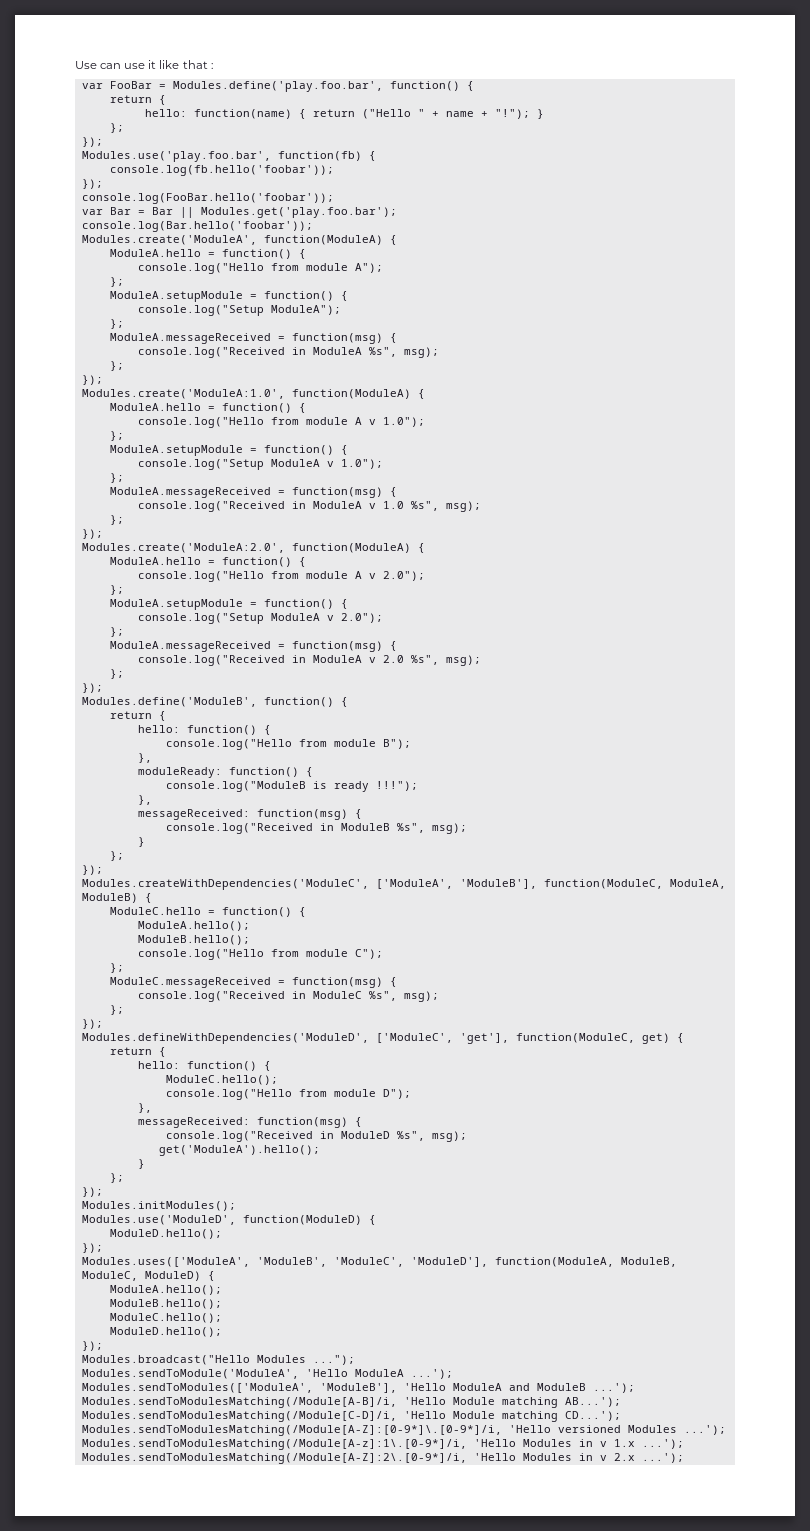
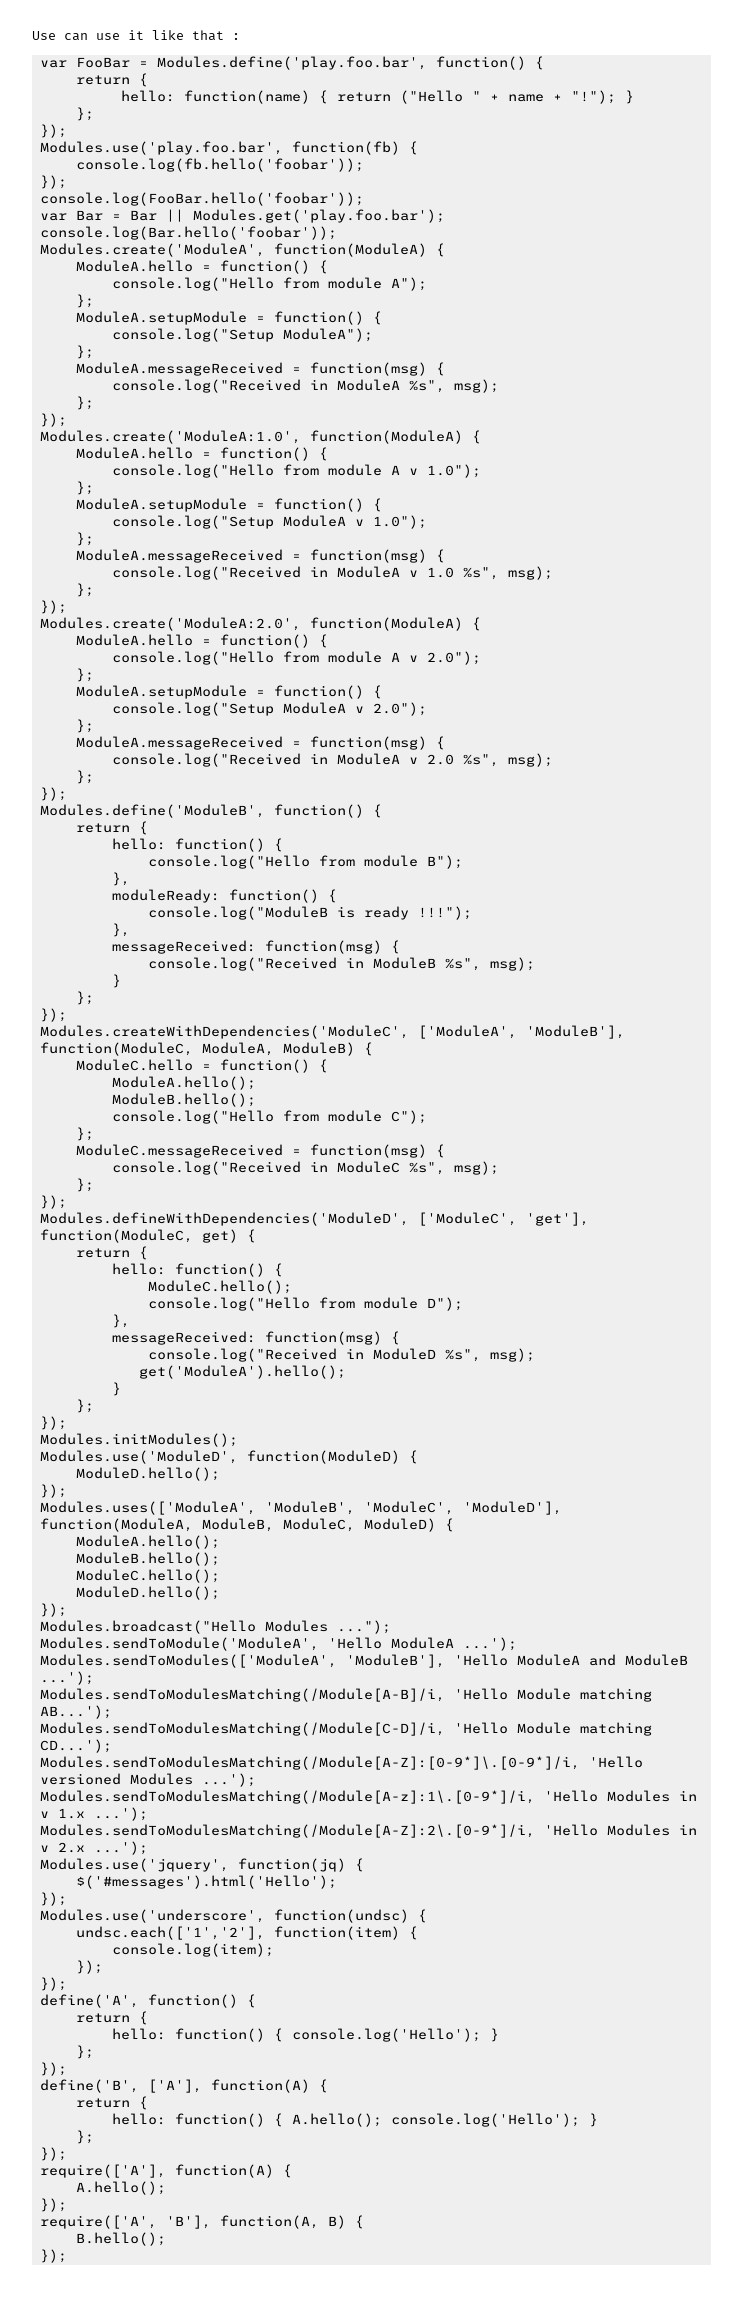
+ Modules.use('jquery', function(jq) {
+ $('#messages').html('Hello');
+ });
+ Modules.use('underscore', function(undsc) {
+ undsc.each(['1','2'], function(item) {
+ console.log(item);
+ });
+ });
+ define('A', function() {
+ return {
+ hello: function() { console.log('Hello'); }
+ };
+ });
+ define('B', ['A'], function(A) {
+ return {
+ hello: function() { A.hello(); console.log('Hello'); }
+ };
+ });
+ require(['A'], function(A) {
+ A.hello();
+ });
+ require(['A', 'B'], function(A, B) {
+ B.hello();
+ });

